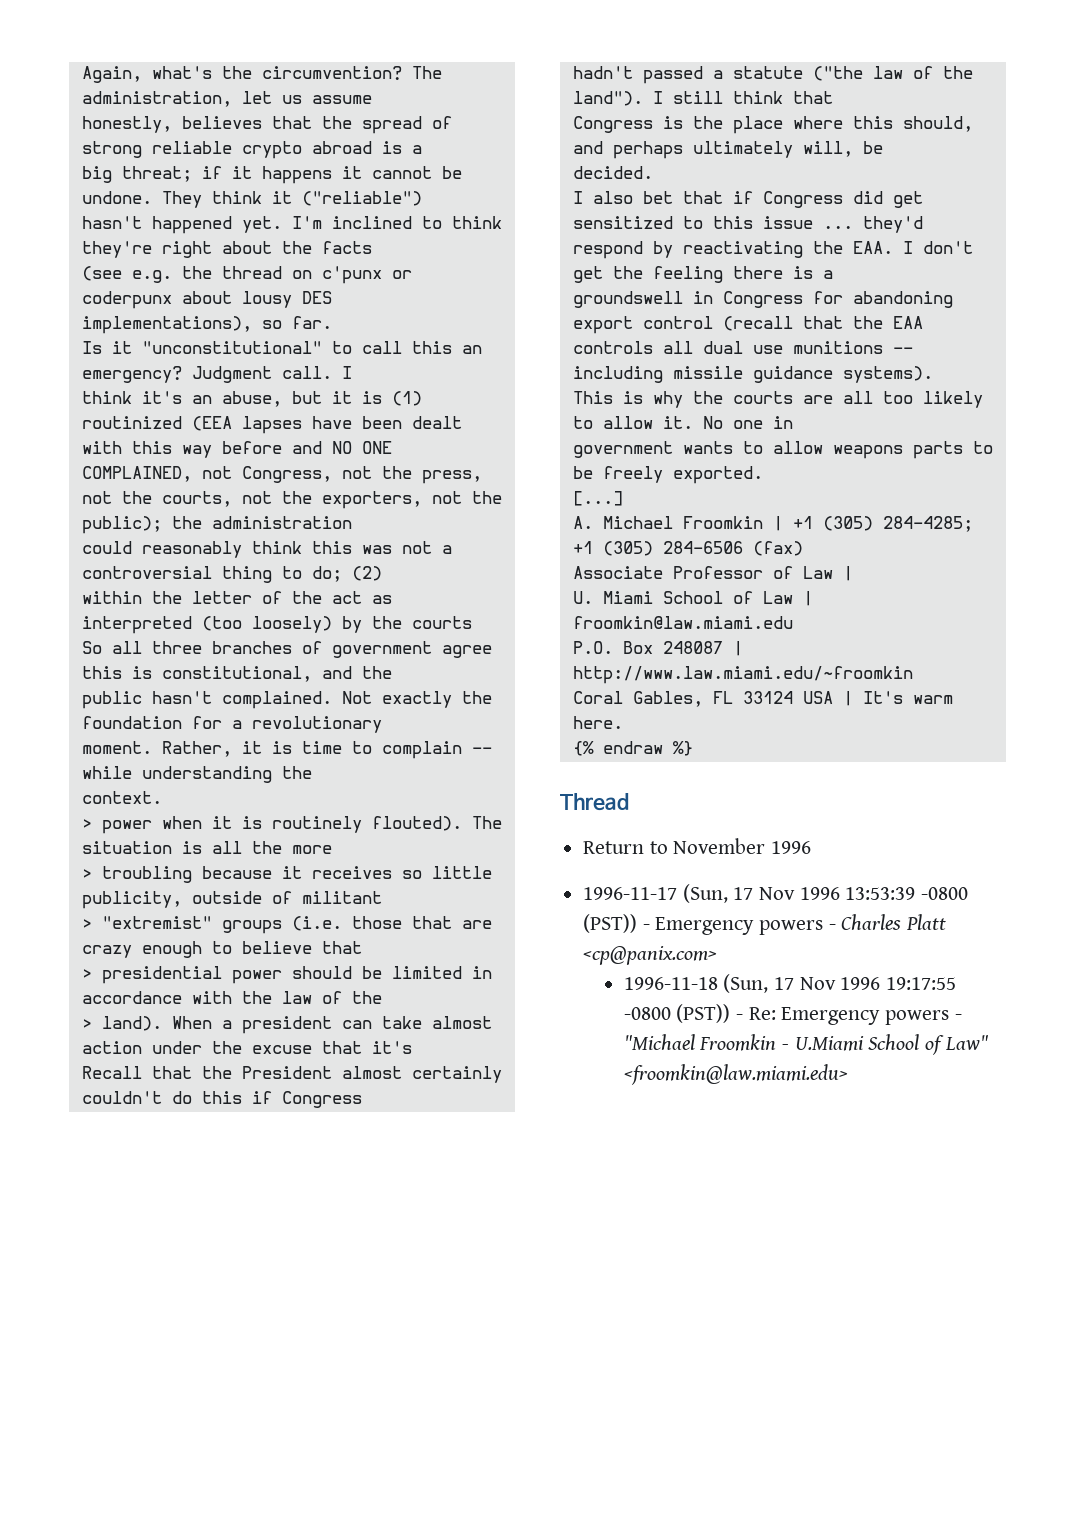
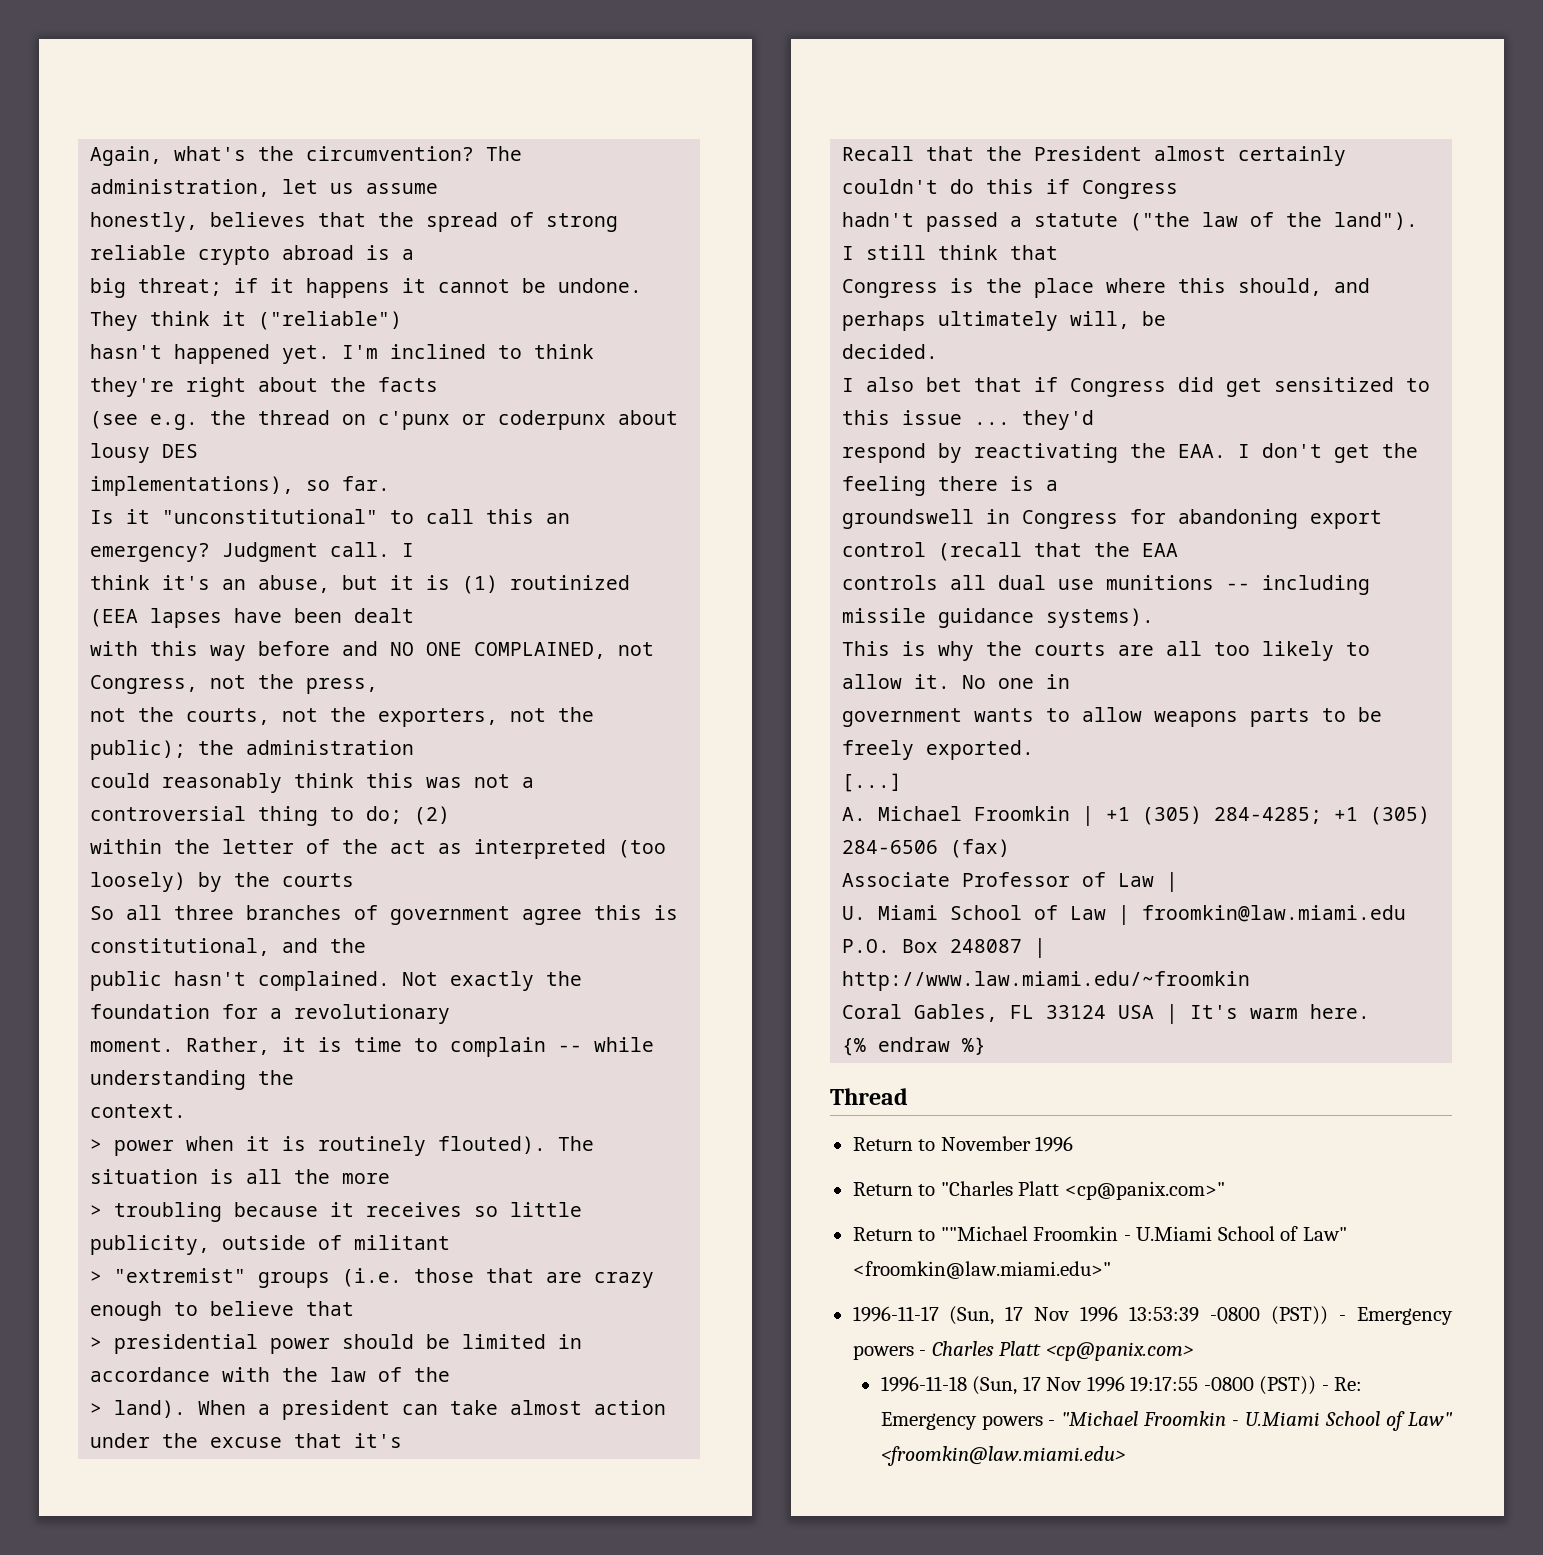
+ Return to "Charles Platt <cp@panix.com>"
+ Return to ""Michael Froomkin - U.Miami School of Law" <froomkin@law.miami.edu>"

